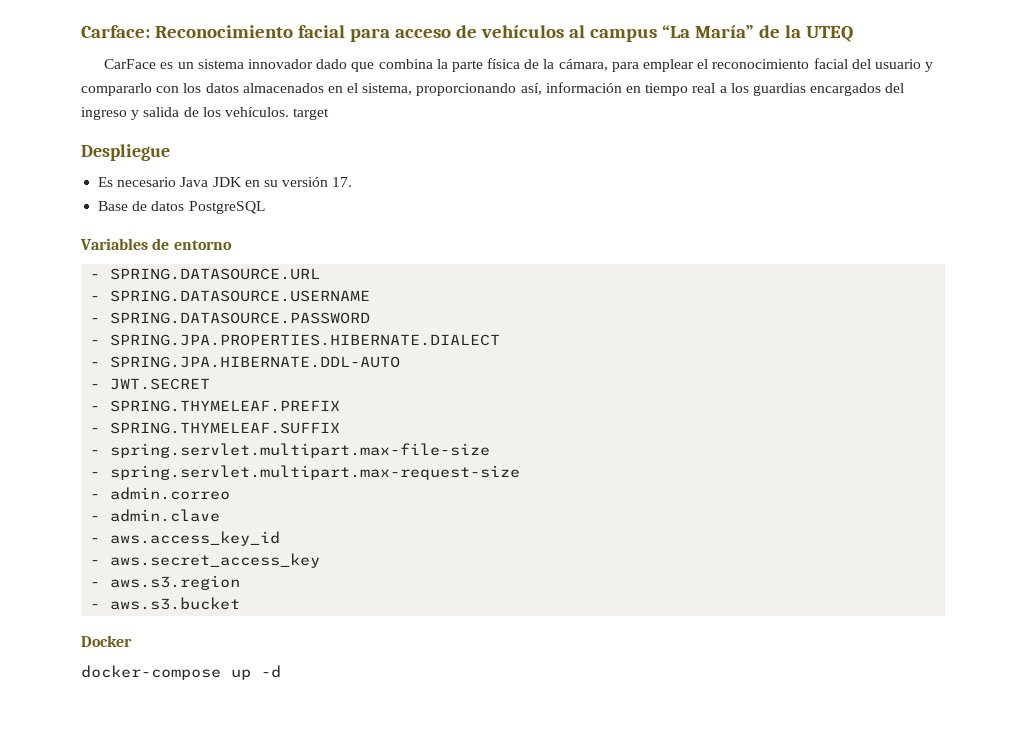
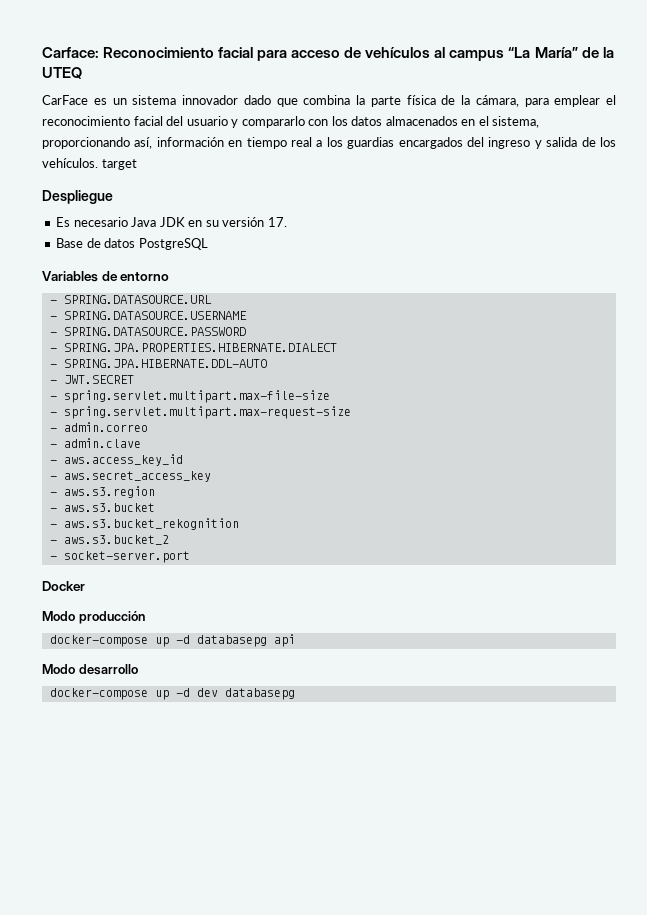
- - SPRING.THYMELEAF.PREFIX
- - SPRING.THYMELEAF.SUFFIX
+ - aws.s3.bucket_rekognition
+ - aws.s3.bucket_2
+ - socket-server.port
- docker-compose up -d
+ Modo producción
+ docker-compose up -d databasepg api
+ Modo desarrollo
+ docker-compose up -d dev databasepg

